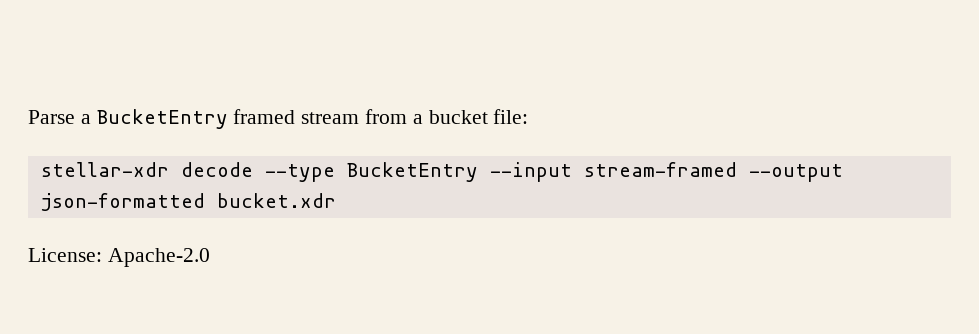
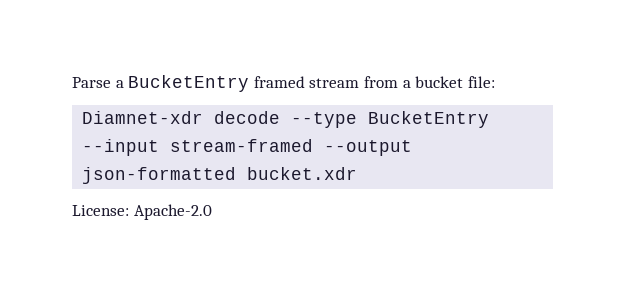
- stellar-xdr decode --type BucketEntry --input stream-framed --output json-formatted bucket.xdr
+ Diamnet-xdr decode --type BucketEntry --input stream-framed --output json-formatted bucket.xdr

